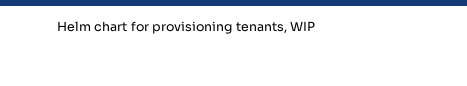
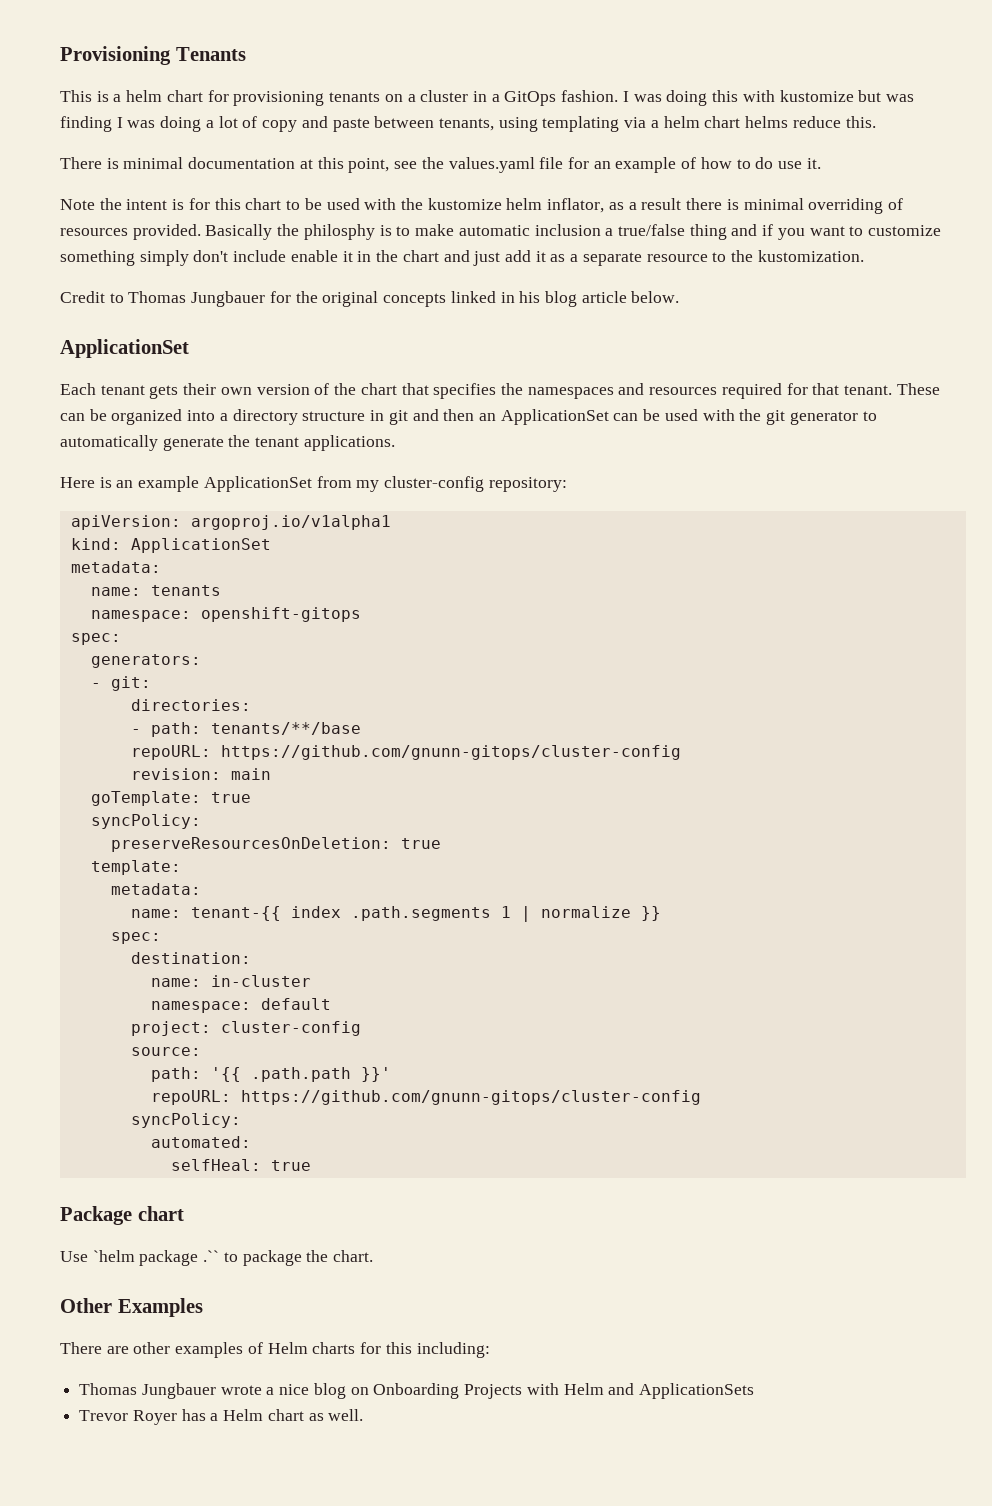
- Helm chart for provisioning tenants, WIP
+ Provisioning Tenants
+ This is a helm chart for provisioning tenants on a cluster in a GitOps fashion. I was doing this with kustomize but was finding I was doing a lot of copy and paste between tenants, using templating via a helm chart helms reduce this.
+ There is minimal documentation at this point, see the values.yaml file for an example of how to do use it.
+ Note the intent is for this chart to be used with the kustomize helm inflator, as a result there is minimal overriding of resources provided. Basically the philosphy is to make automatic inclusion a true/false thing and if you want to customize something simply don't include enable it in the chart and just add it as a separate resource to the kustomization.
+ Credit to Thomas Jungbauer for the original concepts linked in his blog article below.
+ ApplicationSet
+ Each tenant gets their own version of the chart that specifies the namespaces and resources required for that tenant. These can be organized into a directory structure in git and then an ApplicationSet can be used with the git generator to automatically generate the tenant applications.
+ Here is an example ApplicationSet from my cluster-config repository:
+ apiVersion: argoproj.io/v1alpha1
+ kind: ApplicationSet
+ metadata:
+ name: tenants
+ namespace: openshift-gitops
+ spec:
+ generators:
+ - git:
+ directories:
+ - path: tenants/**/base
+ repoURL: https://github.com/gnunn-gitops/cluster-config
+ revision: main
+ goTemplate: true
+ syncPolicy:
+ preserveResourcesOnDeletion: true
+ template:
+ metadata:
+ name: tenant-{{ index .path.segments 1 | normalize }}
+ spec:
+ destination:
+ name: in-cluster
+ namespace: default
+ project: cluster-config
+ source:
+ path: '{{ .path.path }}'
+ repoURL: https://github.com/gnunn-gitops/cluster-config
+ syncPolicy:
+ automated:
+ selfHeal: true
+ Package chart
+ Use `helm package .`` to package the chart.
+ Other Examples
+ There are other examples of Helm charts for this including:
+ Thomas Jungbauer wrote a nice blog on Onboarding Projects with Helm and ApplicationSets
+ Trevor Royer has a Helm chart as well.

